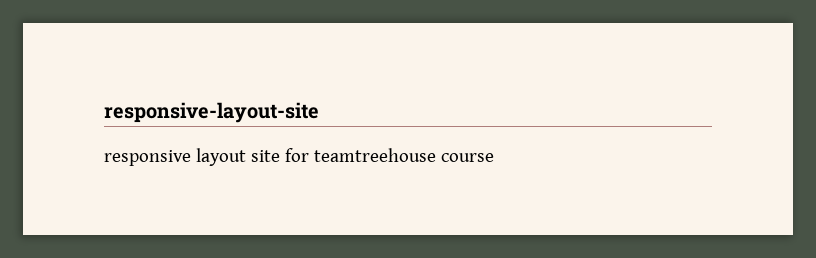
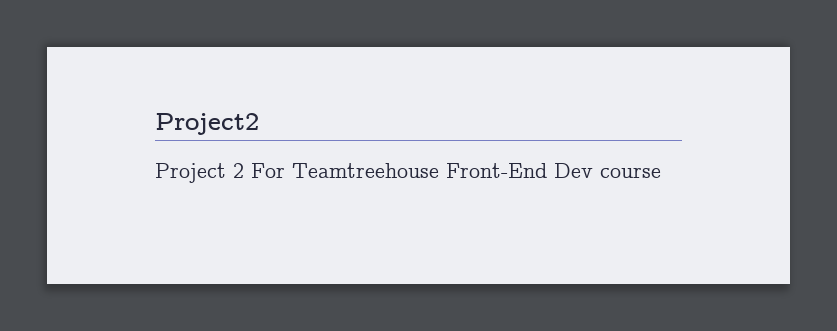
- responsive-layout-site
- responsive layout site for teamtreehouse course
+ Project2
+ Project 2 For Teamtreehouse Front-End Dev course

